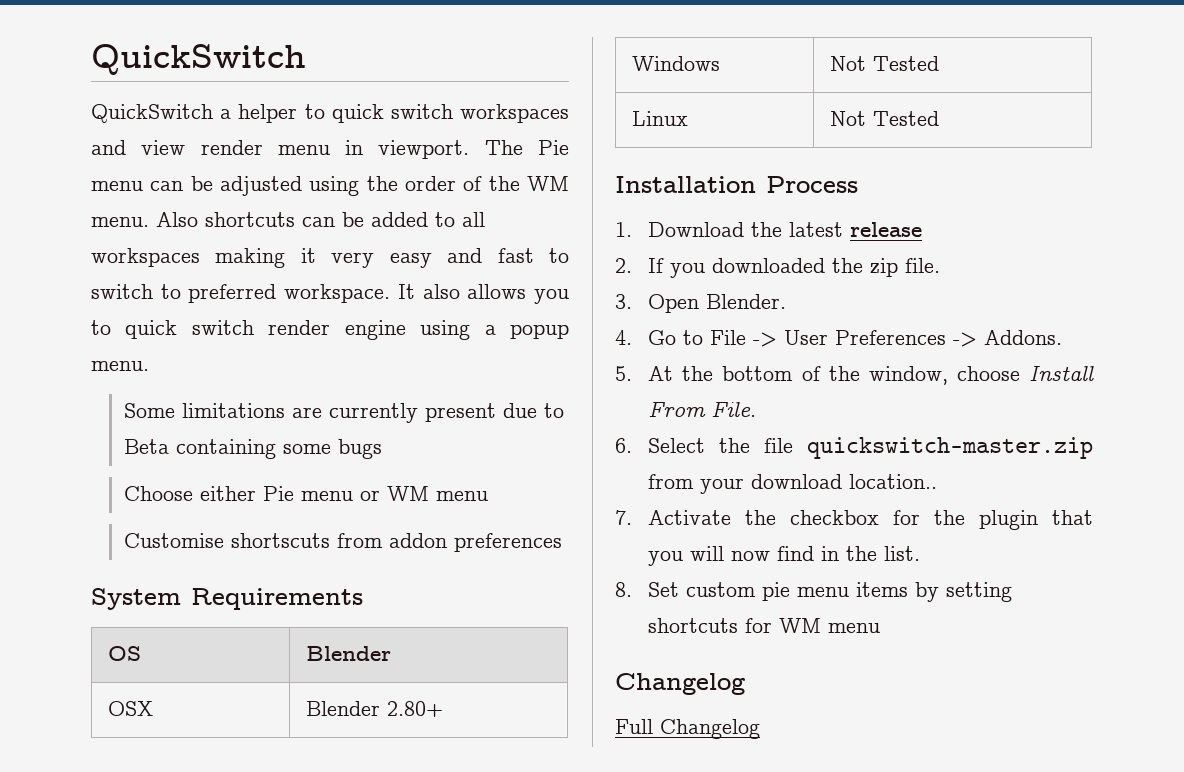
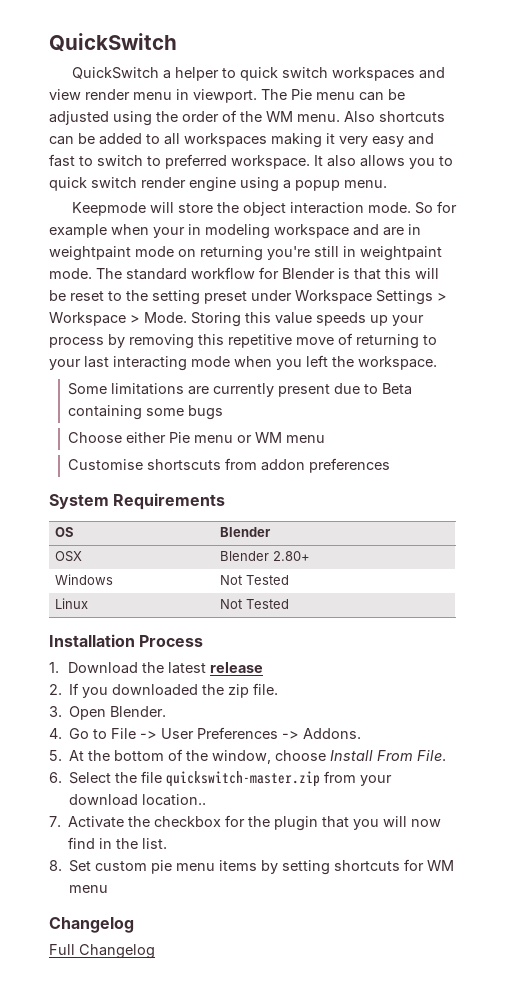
+ Keepmode will store the object interaction mode. So for example when your in modeling workspace and are in weightpaint mode on returning you're still in weightpaint mode. The standard workflow for Blender is that this will be reset to the setting preset under Workspace Settings > Workspace > Mode. Storing this value speeds up your process by removing this repetitive move of returning to your last interacting mode when you left the workspace.

